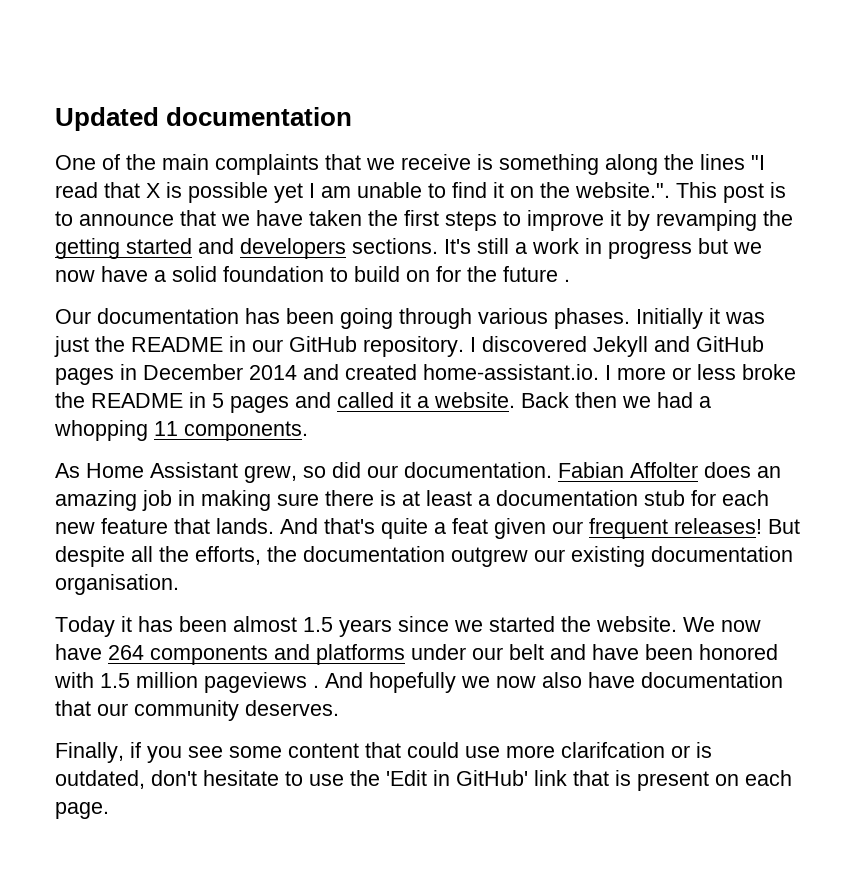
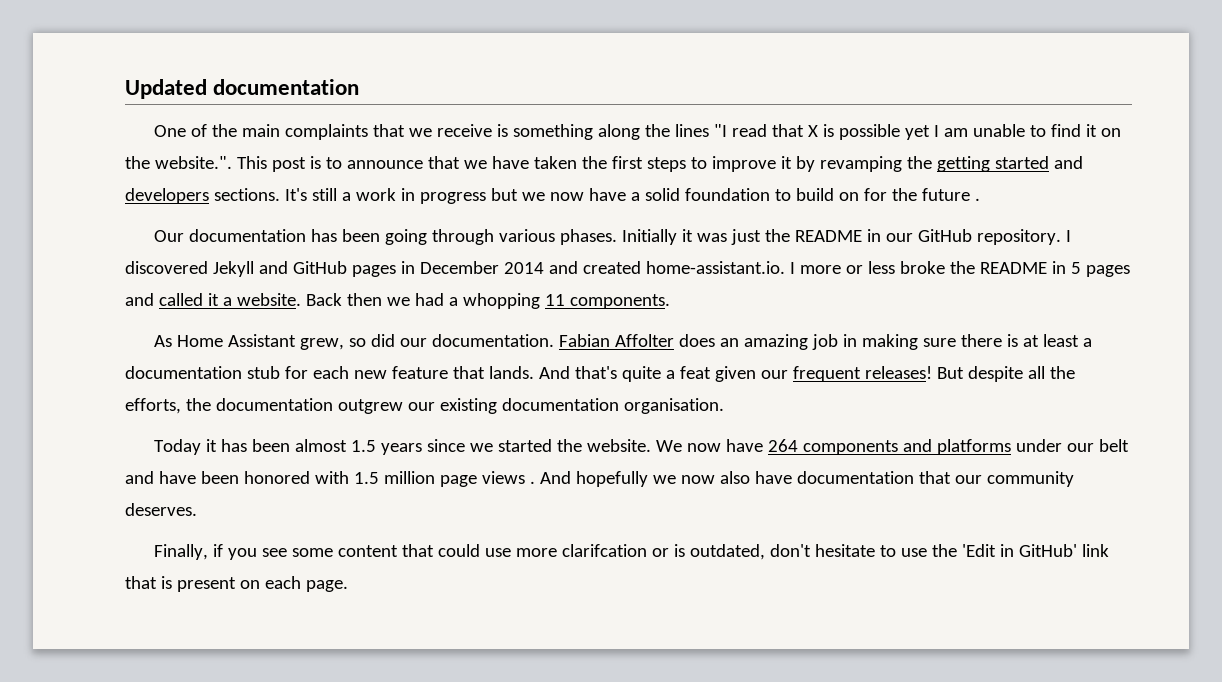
- We now have 264 components and platforms under our belt and have been honored with 1.5 million pageviews .
+ We now have 264 components and platforms under our belt and have been honored with 1.5 million page views .

